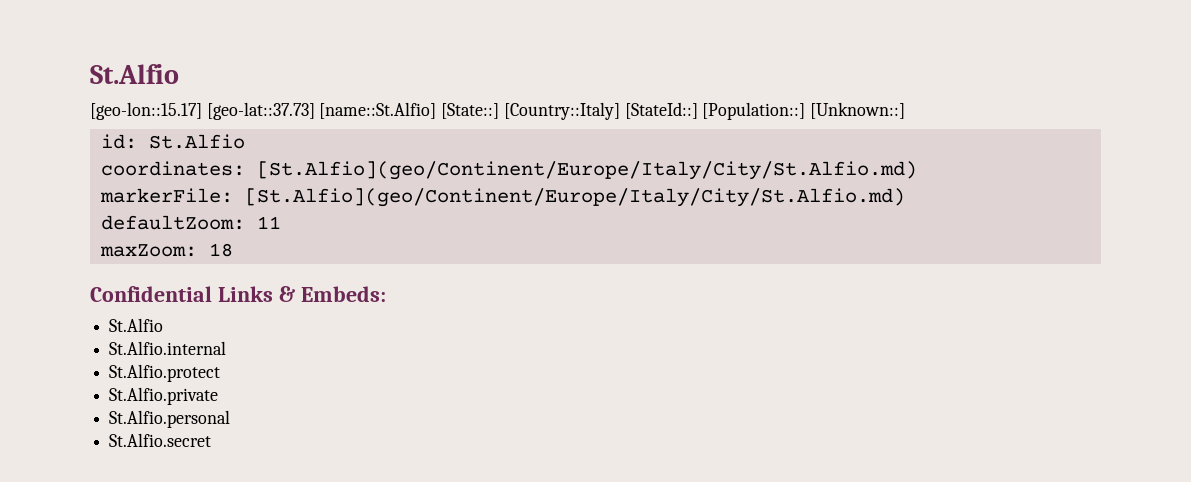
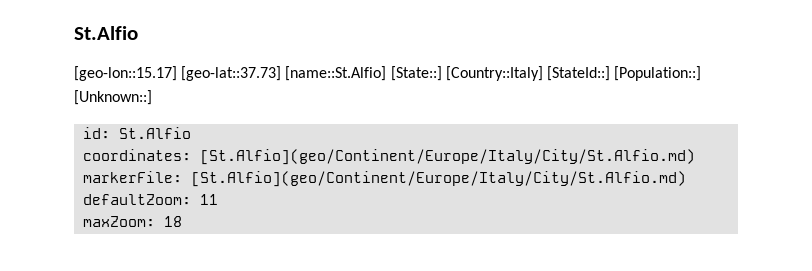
- Confidential Links & Embeds:
- St.Alfio
- St.Alfio.internal
- St.Alfio.protect
- St.Alfio.private
- St.Alfio.personal
- St.Alfio.secret

